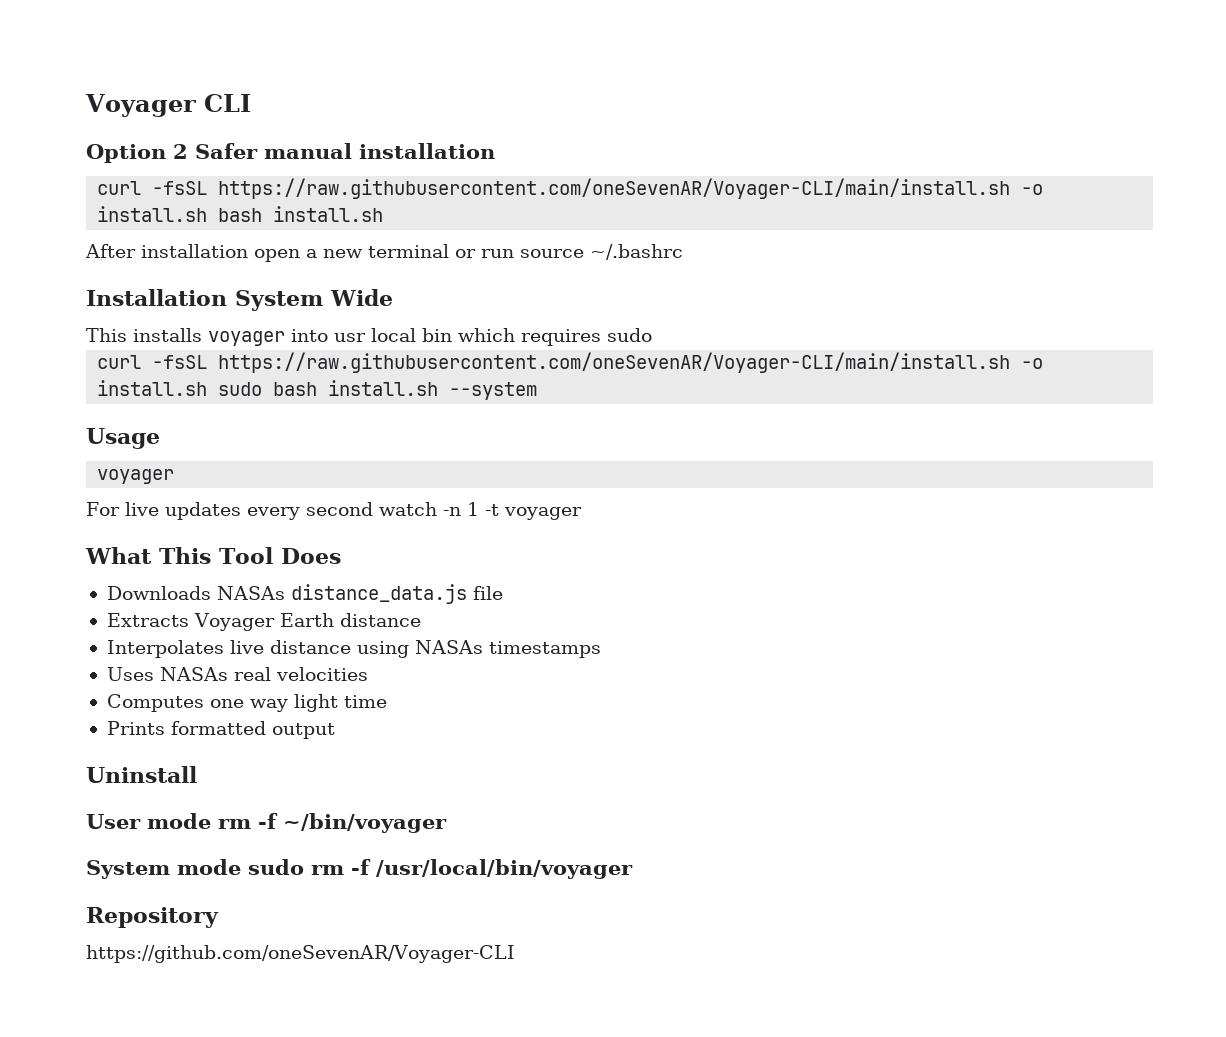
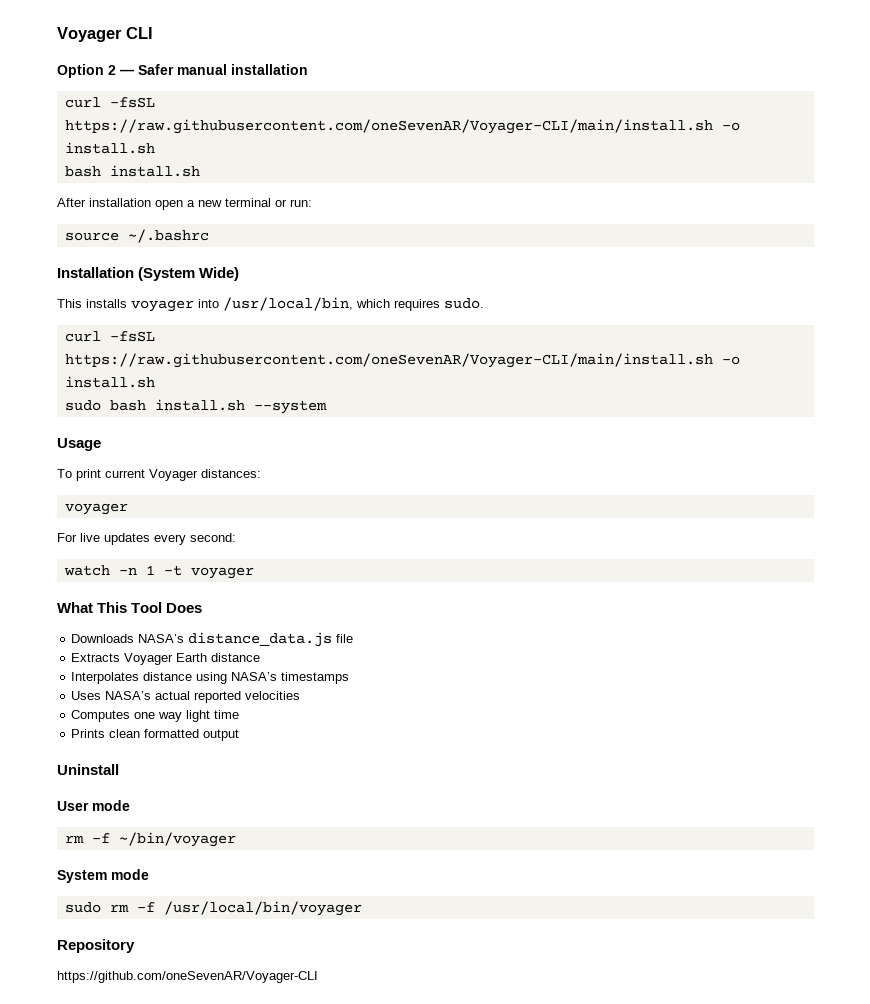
- Option 2 Safer manual installation
- curl -fsSL https://raw.githubusercontent.com/oneSevenAR/Voyager-CLI/main/install.sh -o install.sh bash install.sh
+ Option 2 — Safer manual installation
+ curl -fsSL https://raw.githubusercontent.com/oneSevenAR/Voyager-CLI/main/install.sh -o install.sh
+ bash install.sh
- After installation open a new terminal or run source ~/.bashrc
+ After installation open a new terminal or run:
+ source ~/.bashrc
- Installation System Wide
+ Installation (System Wide)
- This installs voyager into usr local bin which requires sudo
- curl -fsSL https://raw.githubusercontent.com/oneSevenAR/Voyager-CLI/main/install.sh -o install.sh sudo bash install.sh --system
+ This installs voyager into /usr/local/bin, which requires sudo.
+ curl -fsSL https://raw.githubusercontent.com/oneSevenAR/Voyager-CLI/main/install.sh -o install.sh
+ sudo bash install.sh --system
+ To print current Voyager distances:
- For live updates every second watch -n 1 -t voyager
+ For live updates every second:
+ watch -n 1 -t voyager
- Downloads NASAs distance_data.js file
+ Downloads NASA’s distance_data.js file
- Interpolates live distance using NASAs timestamps
+ Interpolates distance using NASA’s timestamps
- Uses NASAs real velocities
+ Uses NASA’s actual reported velocities
- Prints formatted output
+ Prints clean formatted output
- User mode rm -f ~/bin/voyager
+ User mode
+ rm -f ~/bin/voyager
- System mode sudo rm -f /usr/local/bin/voyager
+ System mode
+ sudo rm -f /usr/local/bin/voyager

